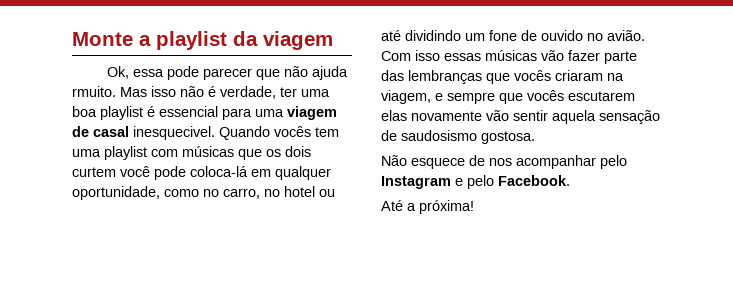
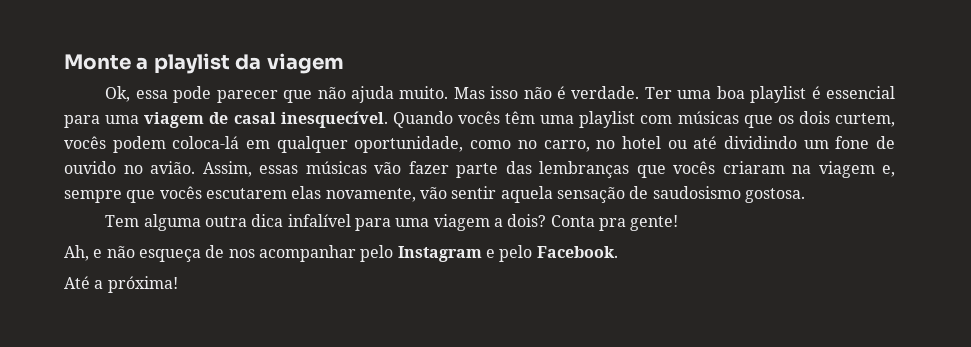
- Ok, essa pode parecer que não ajuda rmuito.
+ Ok, essa pode parecer que não ajuda muito.
- Mas isso não é verdade, ter uma boa playlist é essencial para uma viagem de casal inesquecivel.
+ Mas isso não é verdade. Ter uma boa playlist é essencial para uma viagem de casal inesquecível.
- Quando vocês tem uma playlist com músicas que os dois curtem você pode coloca-lá em qualquer oportunidade, como no carro, no hotel ou até dividindo um fone de ouvido no avião.
+ Quando vocês têm uma playlist com músicas que os dois curtem, vocês podem coloca-lá em qualquer oportunidade, como no carro, no hotel ou até dividindo um fone de ouvido no avião.
- Com isso essas músicas vão fazer parte das lembranças que vocês criaram na viagem, e sempre que vocês escutarem elas novamente vão sentir aquela sensação de saudosismo gostosa.
+ Assim, essas músicas vão fazer parte das lembranças que vocês criaram na viagem e, sempre que vocês escutarem elas novamente, vão sentir aquela sensação de saudosismo gostosa.
- Não esquece de nos acompanhar pelo Instagram e pelo Facebook.
+ Tem alguma outra dica infalível para uma viagem a dois? Conta pra gente!
+ Ah, e não esqueça de nos acompanhar pelo Instagram e pelo Facebook.

